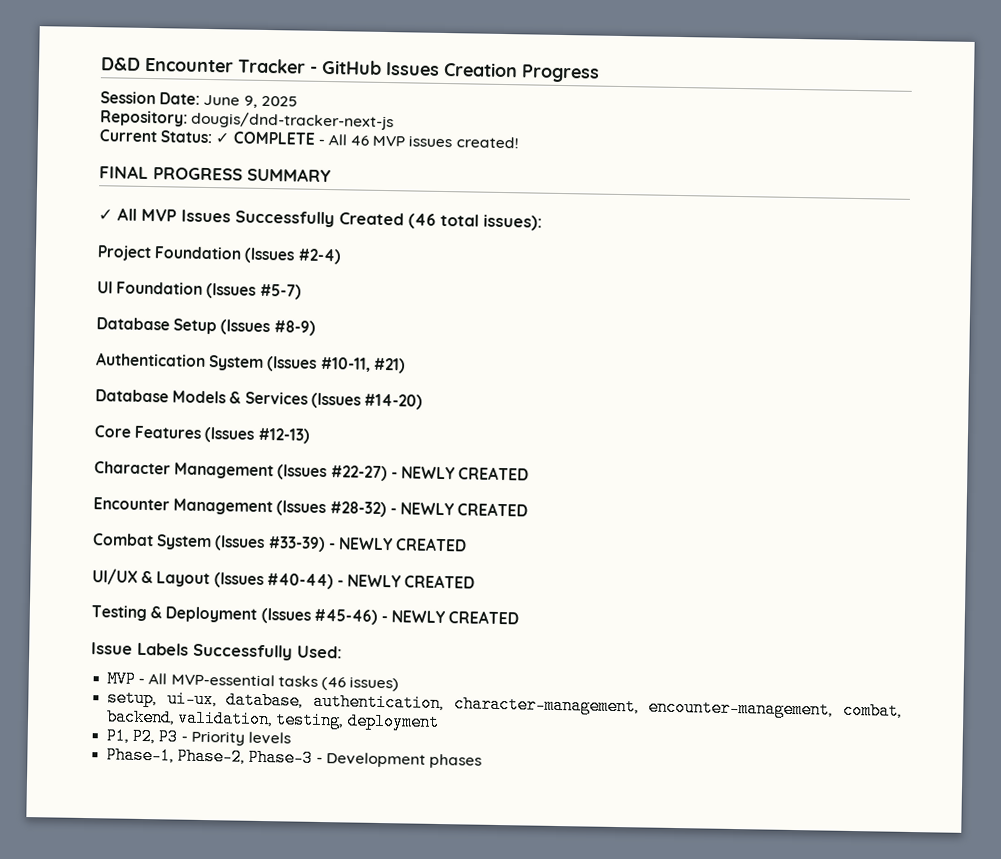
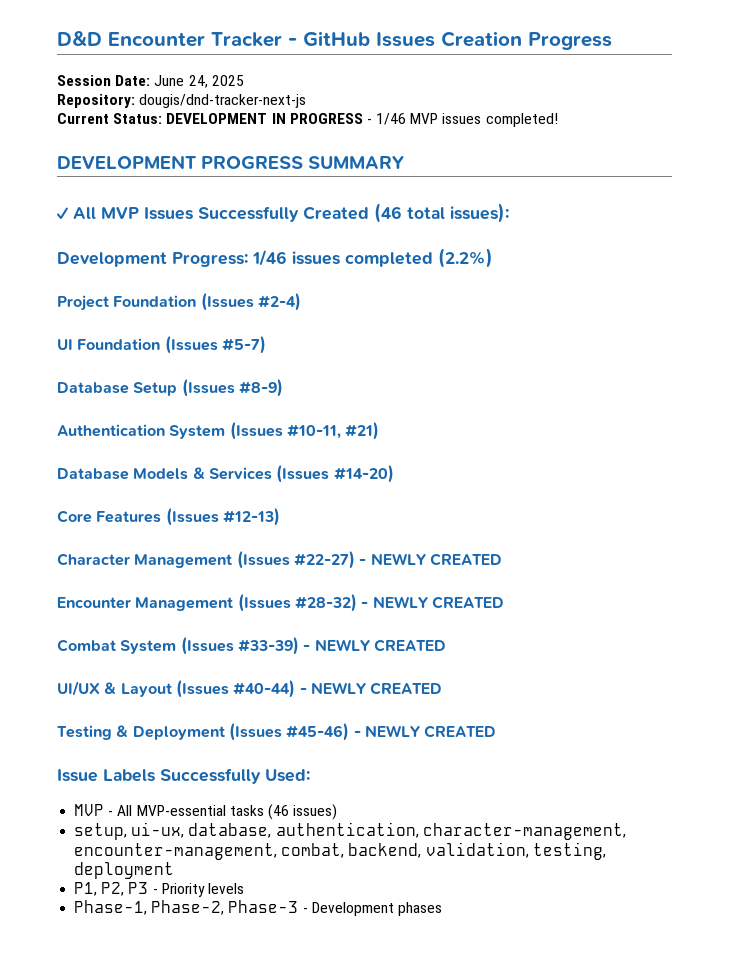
- Session Date: June 9, 2025
+ Session Date: June 24, 2025
- Current Status: ✓ COMPLETE - All 46 MVP issues created!
- FINAL PROGRESS SUMMARY
+ Current Status: DEVELOPMENT IN PROGRESS - 1/46 MVP issues completed!
+ DEVELOPMENT PROGRESS SUMMARY
+ Development Progress: 1/46 issues completed (2.2%)

